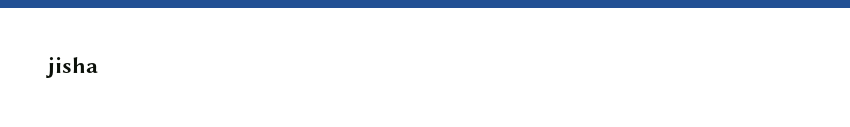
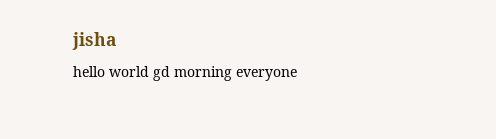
+ hello world gd morning everyone

